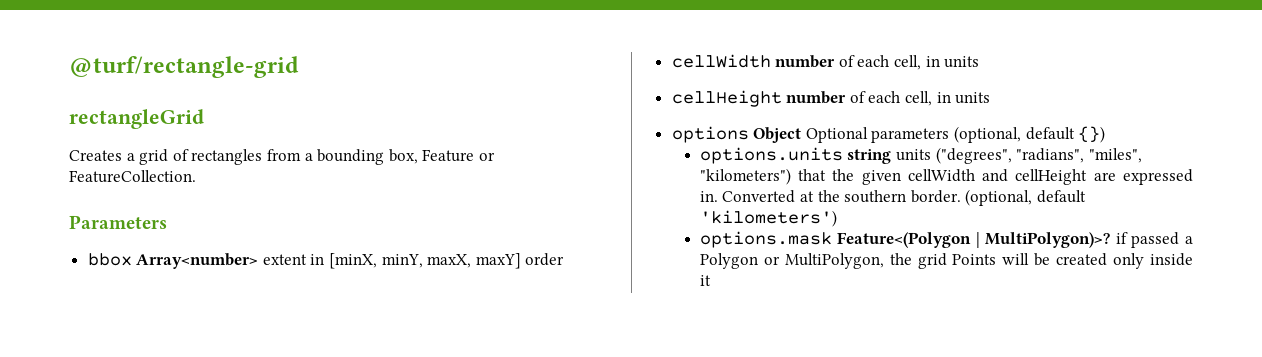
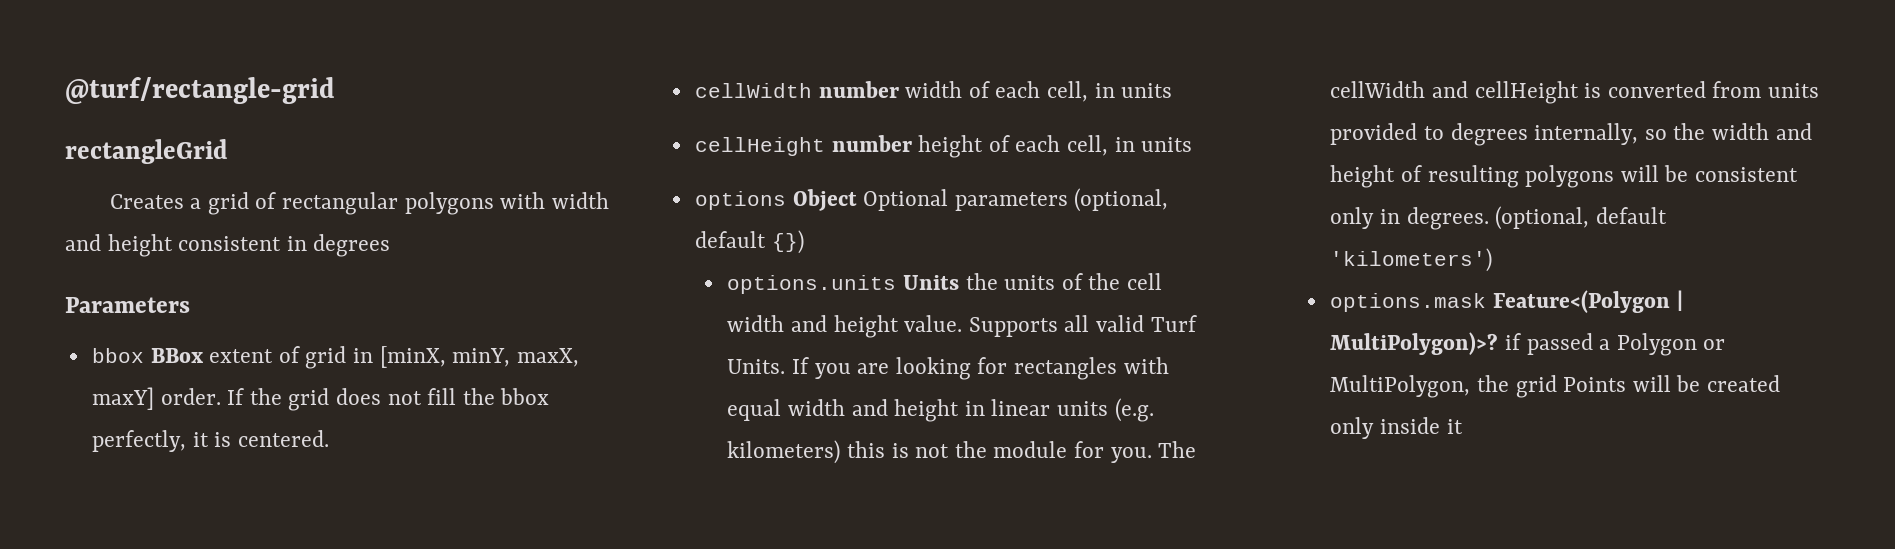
- Creates a grid of rectangles from a bounding box, Feature or FeatureCollection.
+ Creates a grid of rectangular polygons with width and height consistent in degrees
  Parameters
- bbox Array<number> extent in [minX, minY, maxX, maxY] order
+ bbox BBox extent of grid in [minX, minY, maxX, maxY] order. If the grid does not fill the bbox perfectly, it is centered.
- cellWidth number of each cell, in units
+ cellWidth number width of each cell, in units
- cellHeight number of each cell, in units
+ cellHeight number height of each cell, in units
- options.units string units ("degrees", "radians", "miles", "kilometers") that the given cellWidth and cellHeight are expressed in. Converted at the southern border.
+ options.units Units the units of the cell width and height value. Supports all valid Turf Units. If you are looking for rectangles with equal width and height in linear units (e.g. kilometers) this is not the module for you. The cellWidth and cellHeight is converted from units provided to degrees internally, so the width and height of resulting polygons will be consistent only in degrees.

